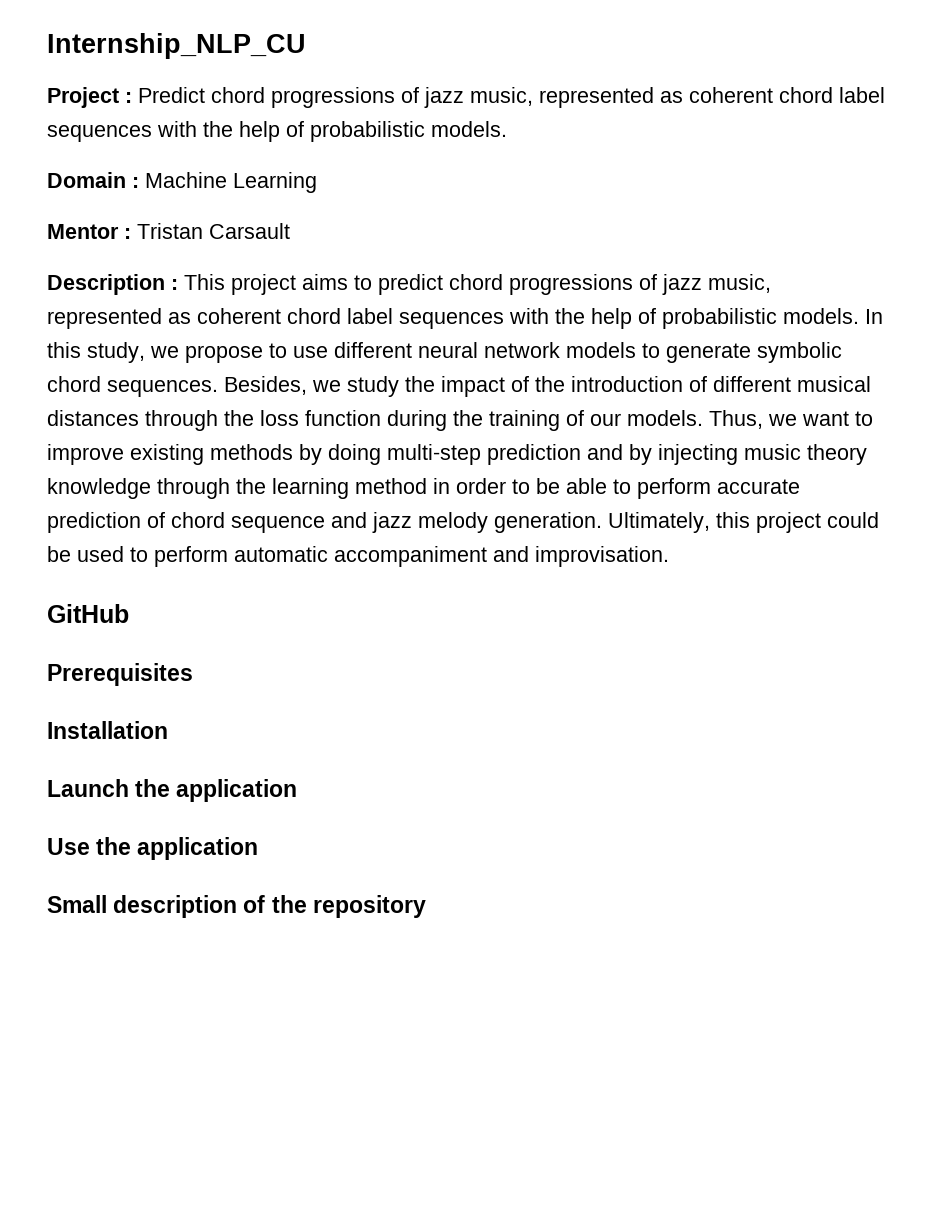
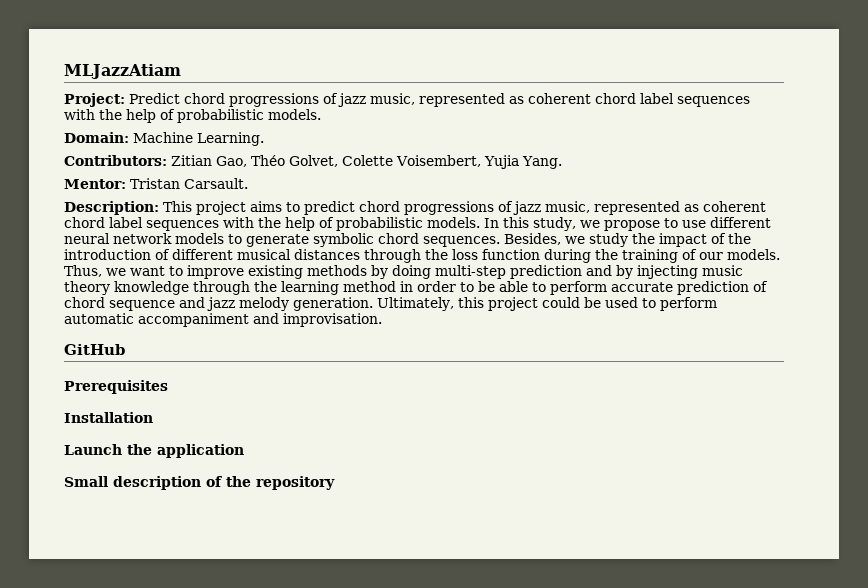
- Internship_NLP_CU
- Project : Predict chord progressions of jazz music, represented as coherent chord label sequences with the help of probabilistic models.
+ MLJazzAtiam
+ Project: Predict chord progressions of jazz music, represented as coherent chord label sequences with the help of probabilistic models.
- Domain : Machine Learning
- Mentor : Tristan Carsault
- Description : This project aims to predict chord progressions of jazz music, represented as coherent chord label sequences with the help of probabilistic models.
+ Domain: Machine Learning.
+ Contributors: Zitian Gao, Théo Golvet, Colette Voisembert, Yujia Yang.
+ Mentor: Tristan Carsault.
+ Description: This project aims to predict chord progressions of jazz music, represented as coherent chord label sequences with the help of probabilistic models.
- Use the application

